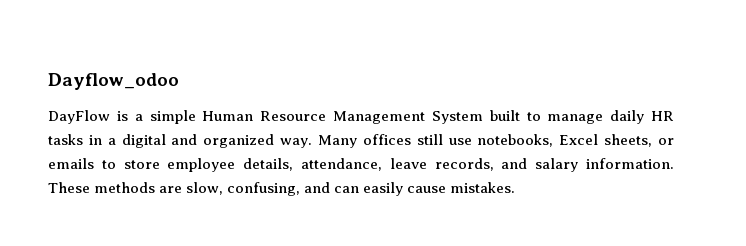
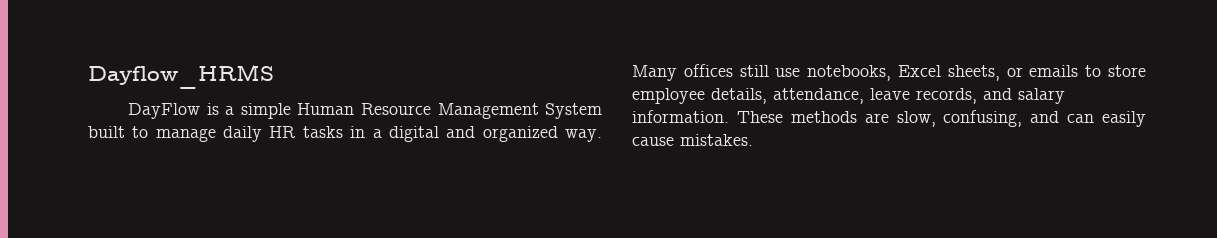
- Dayflow_odoo
+ Dayflow_HRMS

